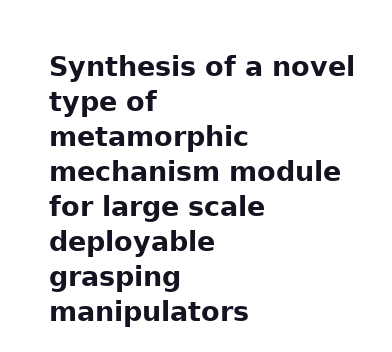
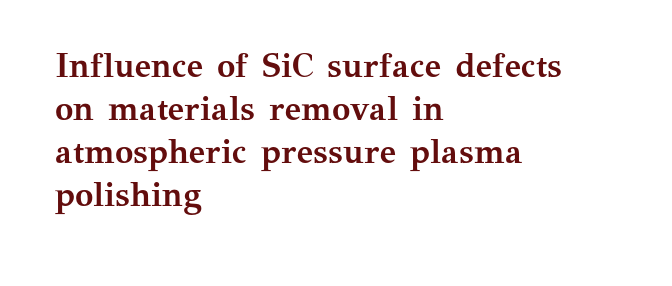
- Synthesis of a novel type of metamorphic mechanism module for large scale deployable grasping manipulators
+ Influence of SiC surface defects on materials removal in atmospheric pressure plasma polishing

